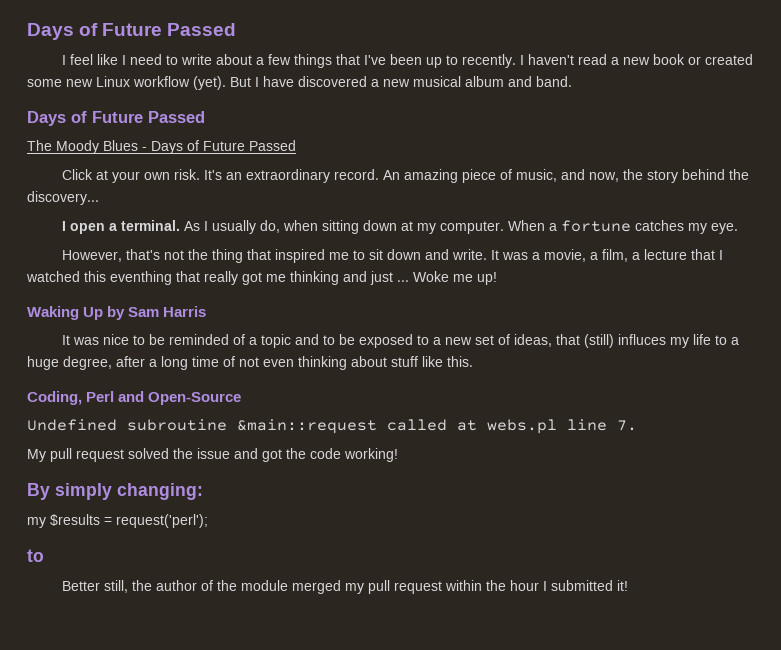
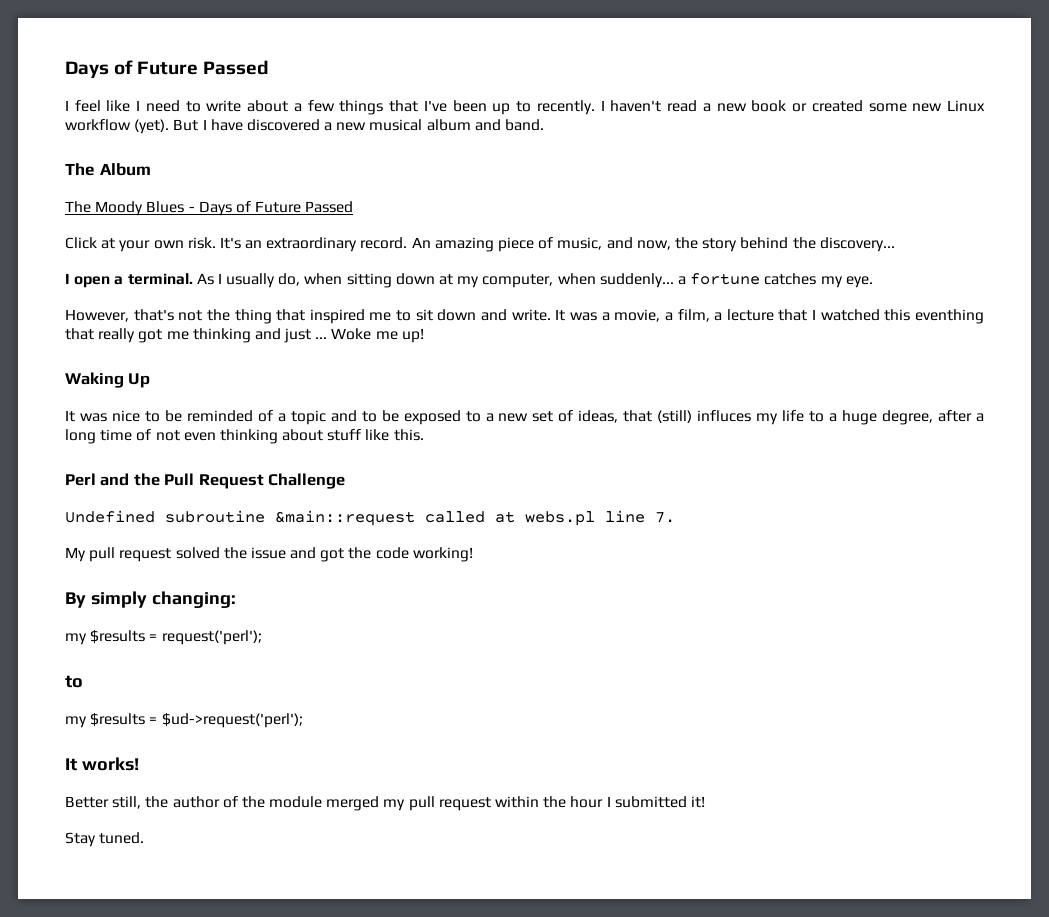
  But I have discovered a new musical album and band.
- Days of Future Passed
+ The Album
- As I usually do, when sitting down at my computer. When a fortune catches my eye.
+ As I usually do, when sitting down at my computer, when suddenly... a fortune catches my eye.
- Waking Up by Sam Harris
+ Waking Up
- Coding, Perl and Open-Source
+ Perl and the Pull Request Challenge
+ my $results = $ud->request('perl');
+ It works!
+ Stay tuned.

